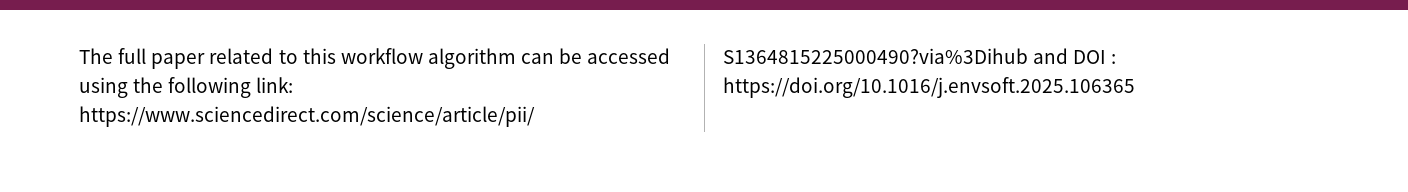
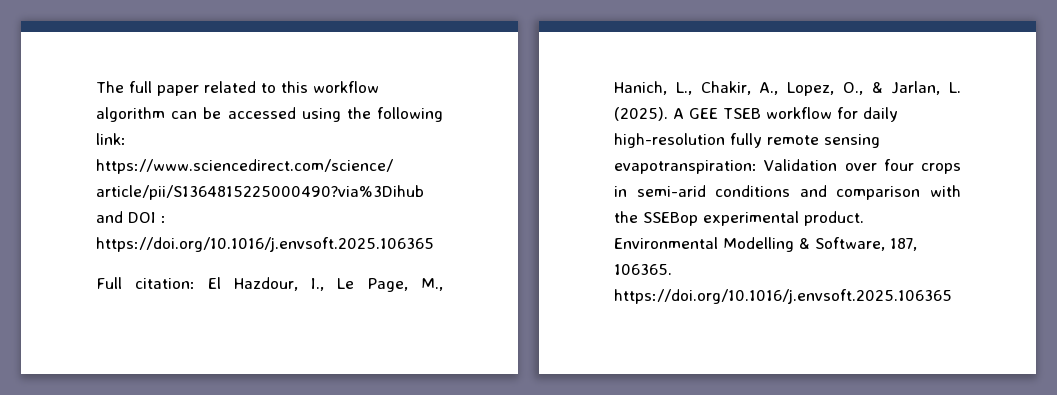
+ Full citation: El Hazdour, I., Le Page, M., Hanich, L., Chakir, A., Lopez, O., & Jarlan, L. (2025). A GEE TSEB workflow for daily high-resolution fully remote sensing evapotranspiration: Validation over four crops in semi-arid conditions and comparison with the SSEBop experimental product. Environmental Modelling & Software, 187, 106365. https://doi.org/10.1016/j.envsoft.2025.106365

